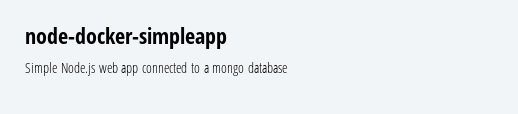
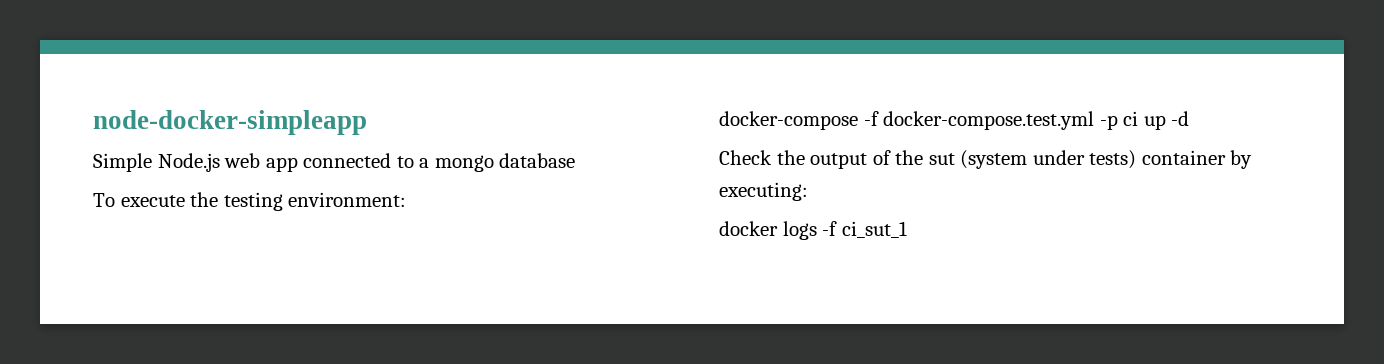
+ To execute the testing environment:
+ docker-compose -f docker-compose.test.yml -p ci up -d
+ Check the output of the sut (system under tests) container by executing:
+ docker logs -f ci_sut_1

